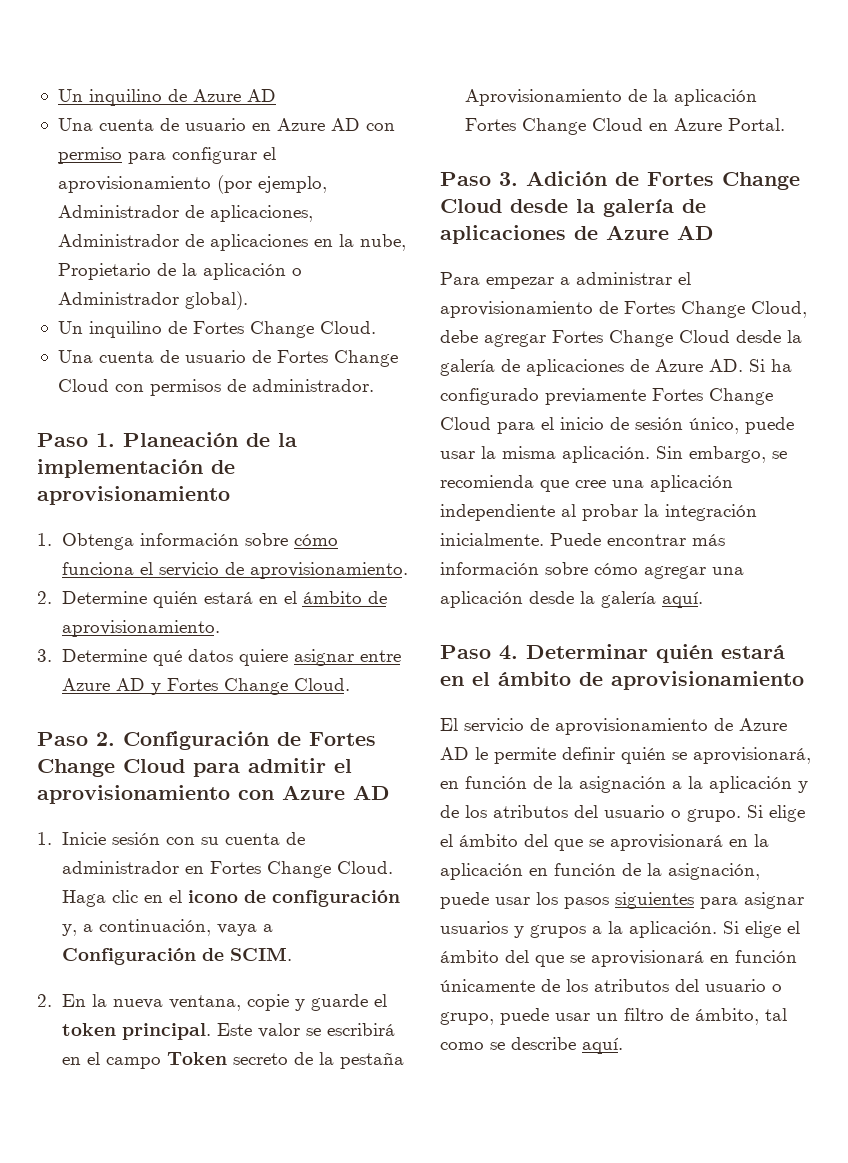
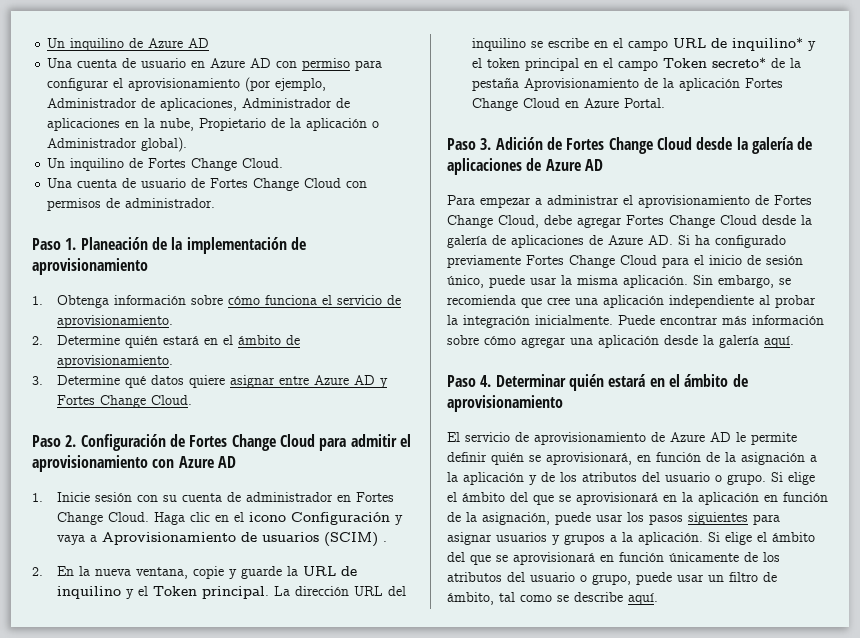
- Haga clic en el icono de configuración y, a continuación, vaya a Configuración de SCIM.
+ Haga clic en el icono Configuración y vaya a Aprovisionamiento de usuarios (SCIM) .
- 2. En la nueva ventana, copie y guarde el token principal. Este valor se escribirá en el campo Token secreto de la pestaña Aprovisionamiento de la aplicación Fortes Change Cloud en Azure Portal.
+ 2. En la nueva ventana, copie y guarde la URL de inquilino y el Token principal. La dirección URL del inquilino se escribe en el campo URL de inquilino* y el token principal en el campo Token secreto* de la pestaña Aprovisionamiento de la aplicación Fortes Change Cloud en Azure Portal.

